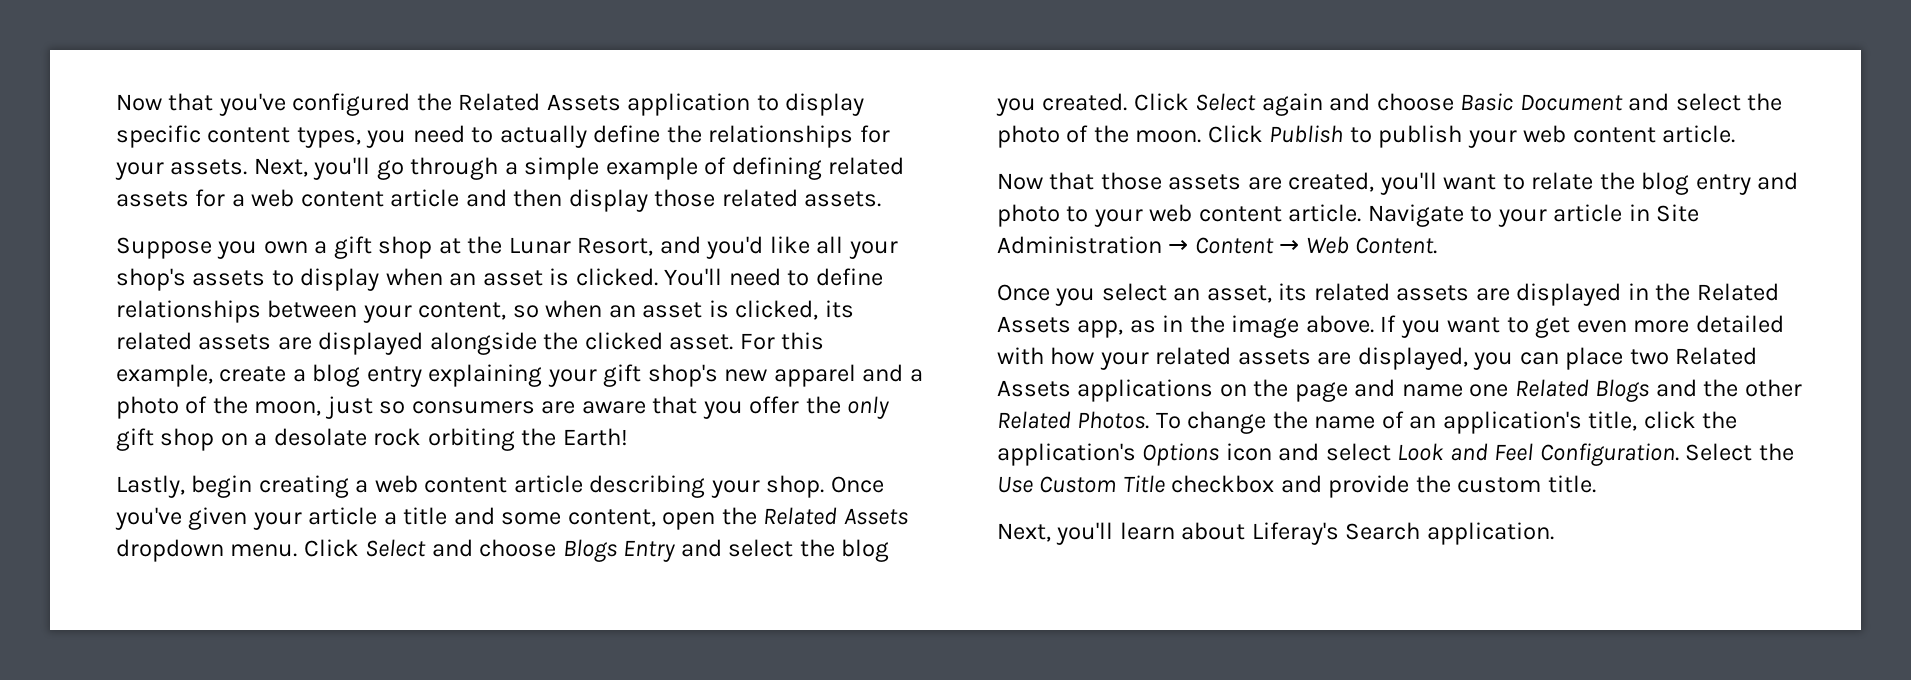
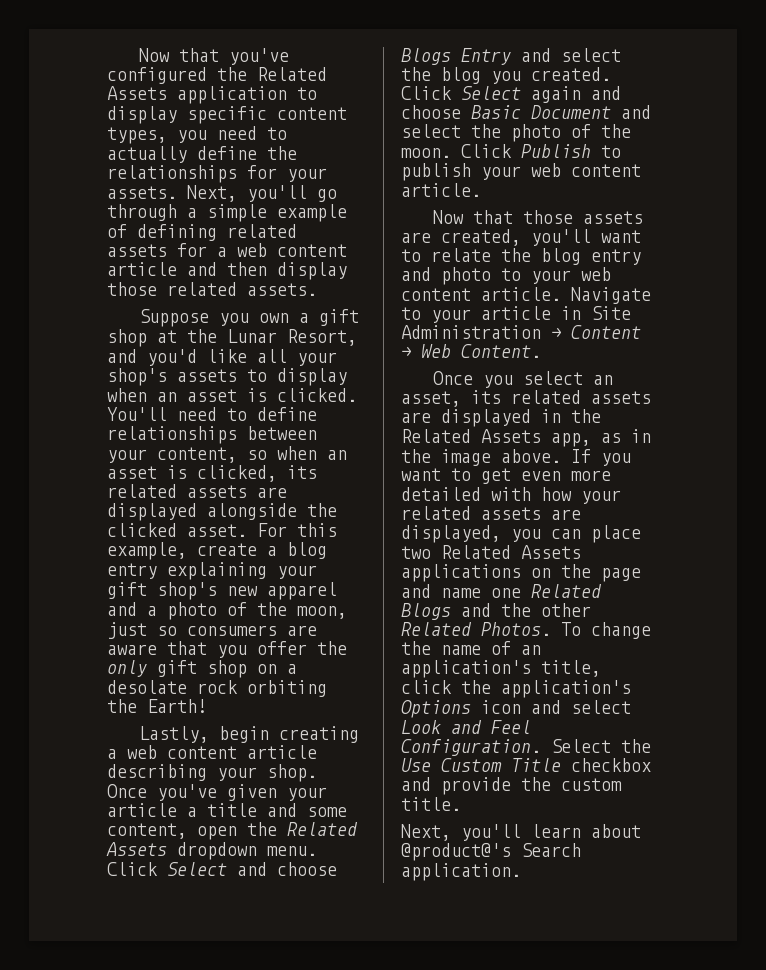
- Next, you'll learn about Liferay's Search application.
+ Next, you'll learn about @product@'s Search application.

